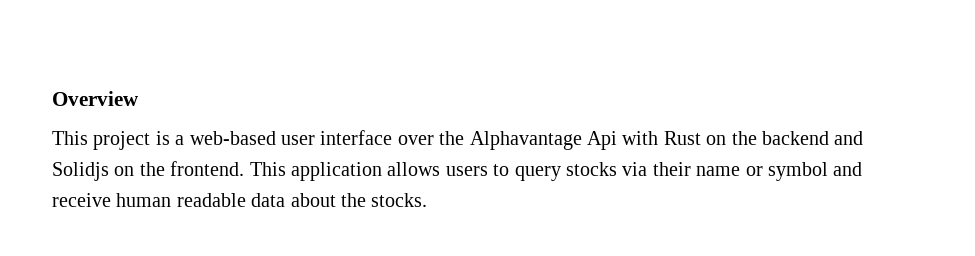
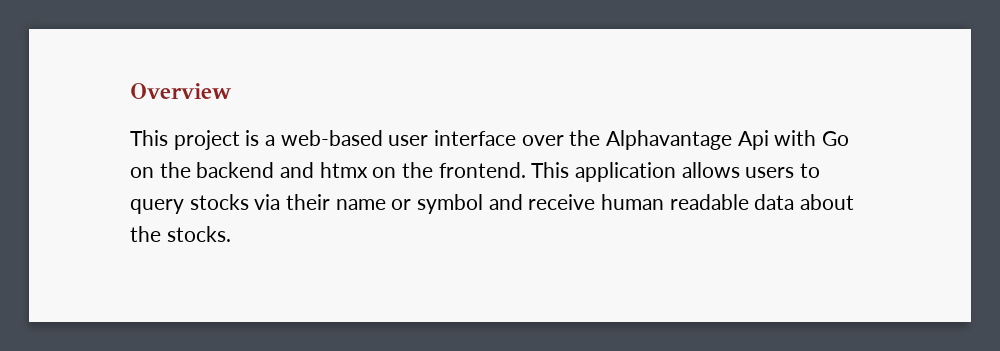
- This project is a web-based user interface over the Alphavantage Api with Rust on the backend and Solidjs on the frontend.
+ This project is a web-based user interface over the Alphavantage Api with Go on the backend and htmx on the frontend.

